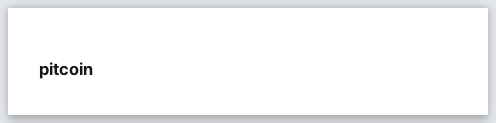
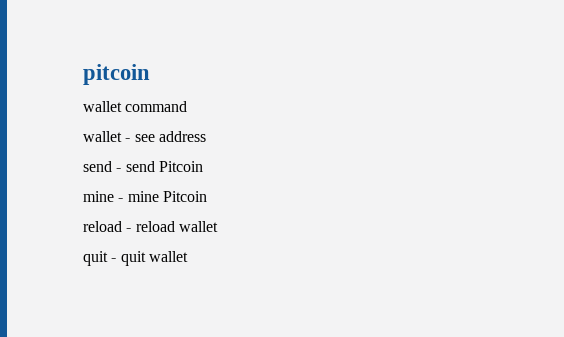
+ wallet command
+ wallet - see address
+ send - send Pitcoin
+ mine - mine Pitcoin
+ reload - reload wallet
+ quit - quit wallet

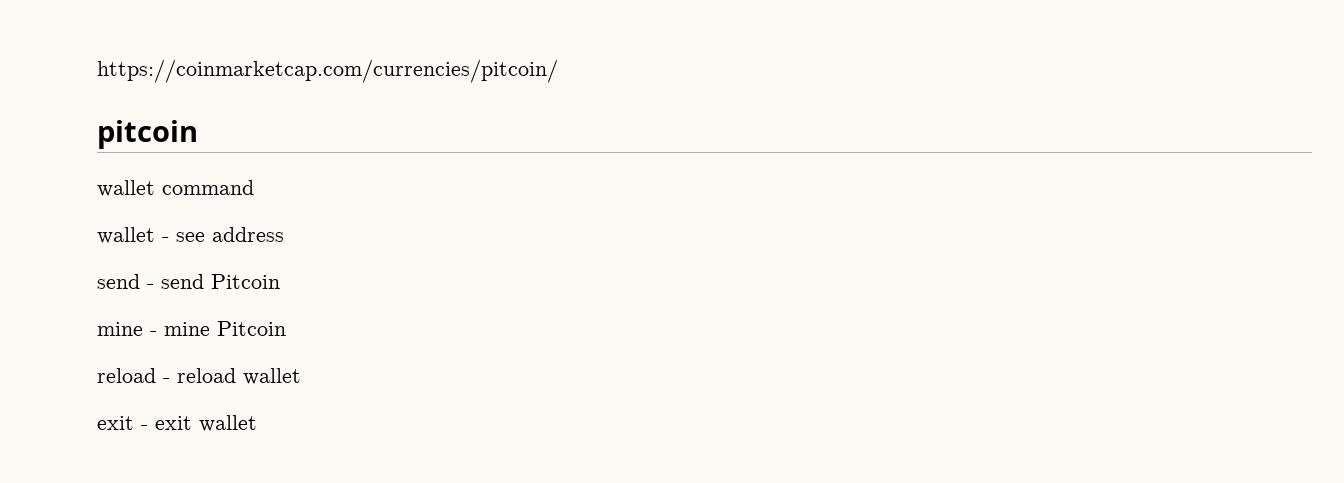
+ https://coinmarketcap.com/currencies/pitcoin/
- quit - quit wallet
+ exit - exit wallet

